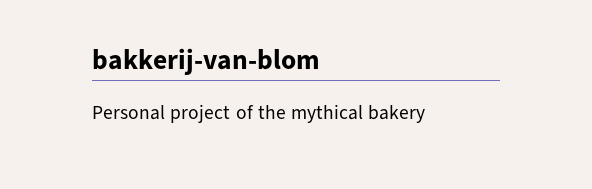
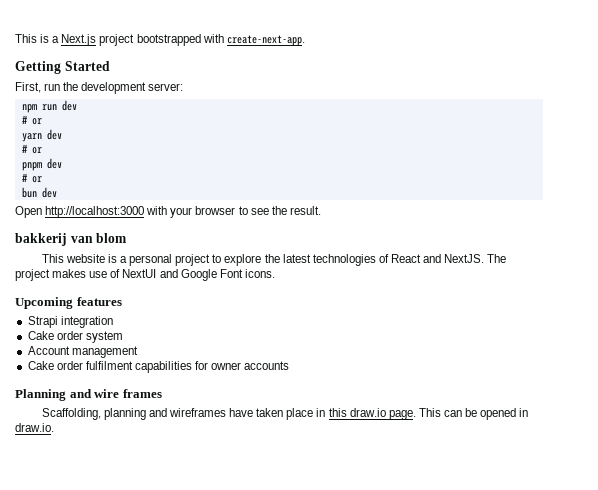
- bakkerij-van-blom
- Personal project of the mythical bakery
+ This is a Next.js project bootstrapped with create-next-app.
+ Getting Started
+ First, run the development server:
+ npm run dev
+ # or
+ yarn dev
+ # or
+ pnpm dev
+ # or
+ bun dev
+ Open http://localhost:3000 with your browser to see the result.
+ bakkerij van blom
+ This website is a personal project to explore the latest technologies of React and NextJS. The project makes use of NextUI and Google Font icons.
+ Upcoming features
+ Strapi integration
+ Cake order system
+ Account management
+ Cake order fulfilment capabilities for owner accounts
+ Planning and wire frames
+ Scaffolding, planning and wireframes have taken place in this draw.io page. This can be opened in draw.io.

